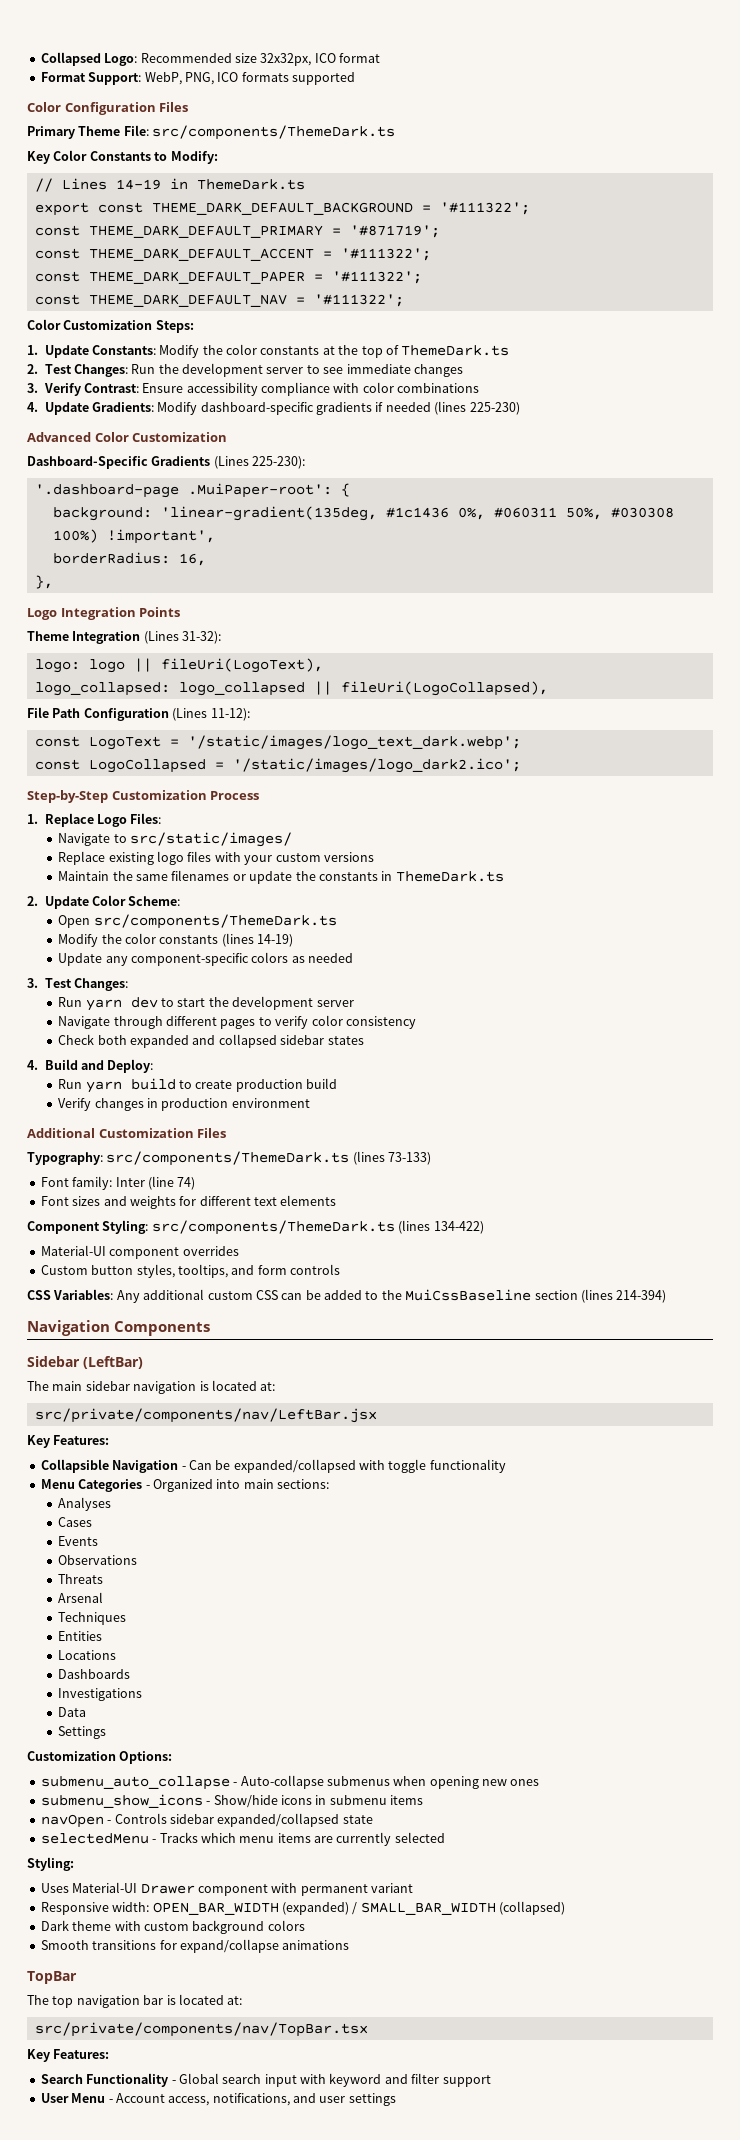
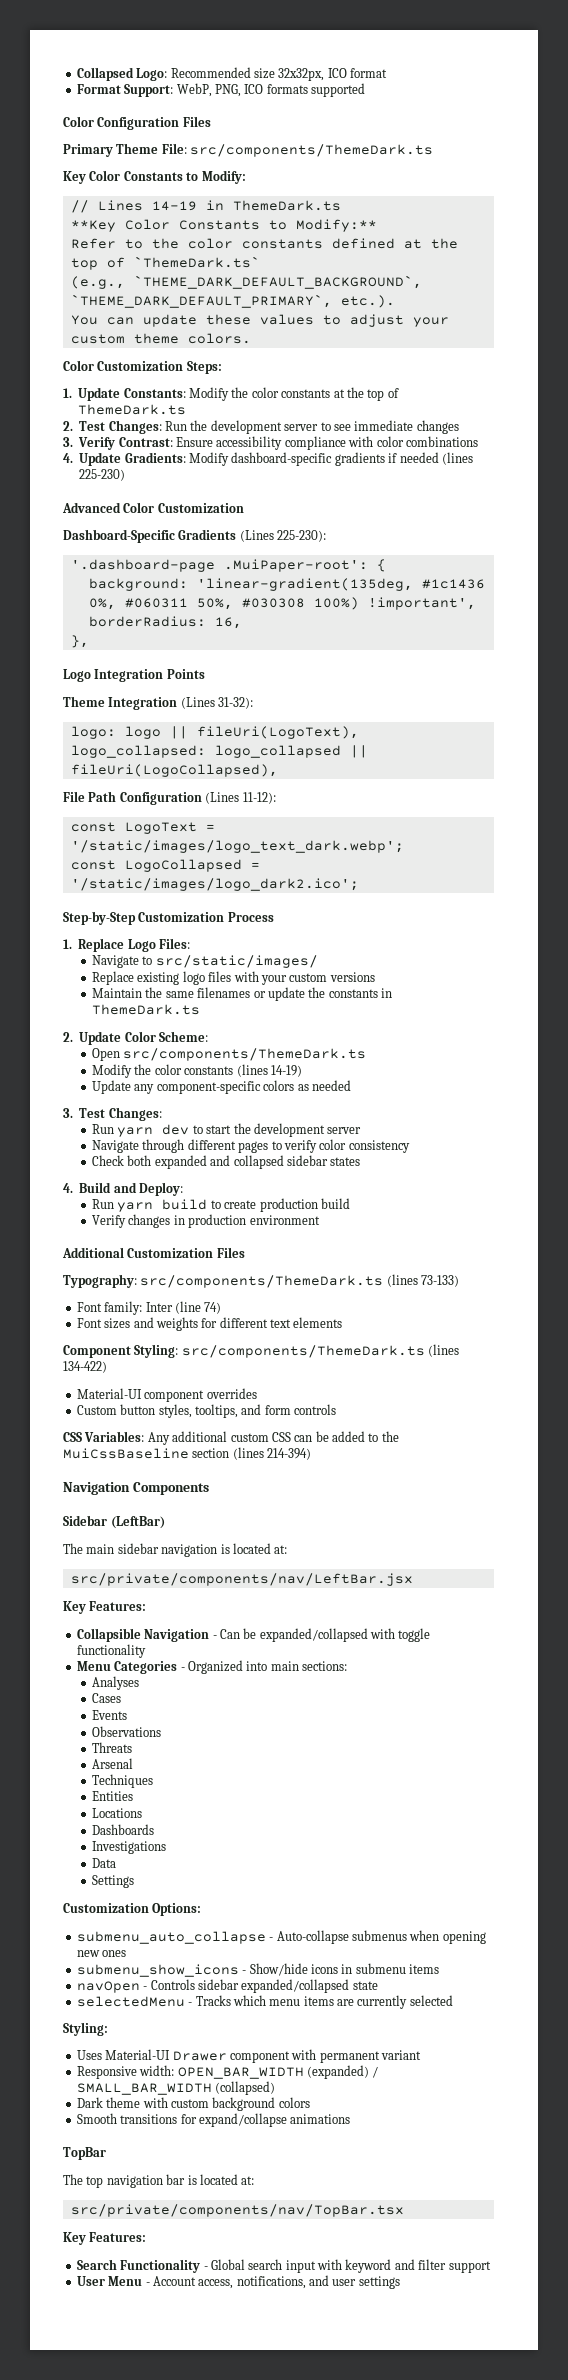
- export const THEME_DARK_DEFAULT_BACKGROUND = '#111322';
- const THEME_DARK_DEFAULT_PRIMARY = '#871719';
- const THEME_DARK_DEFAULT_ACCENT = '#111322';
- const THEME_DARK_DEFAULT_PAPER = '#111322';
- const THEME_DARK_DEFAULT_NAV = '#111322';
+ **Key Color Constants to Modify:**
+ Refer to the color constants defined at the top of `ThemeDark.ts`
+ (e.g., `THEME_DARK_DEFAULT_BACKGROUND`, `THEME_DARK_DEFAULT_PRIMARY`, etc.).
+ You can update these values to adjust your custom theme colors.

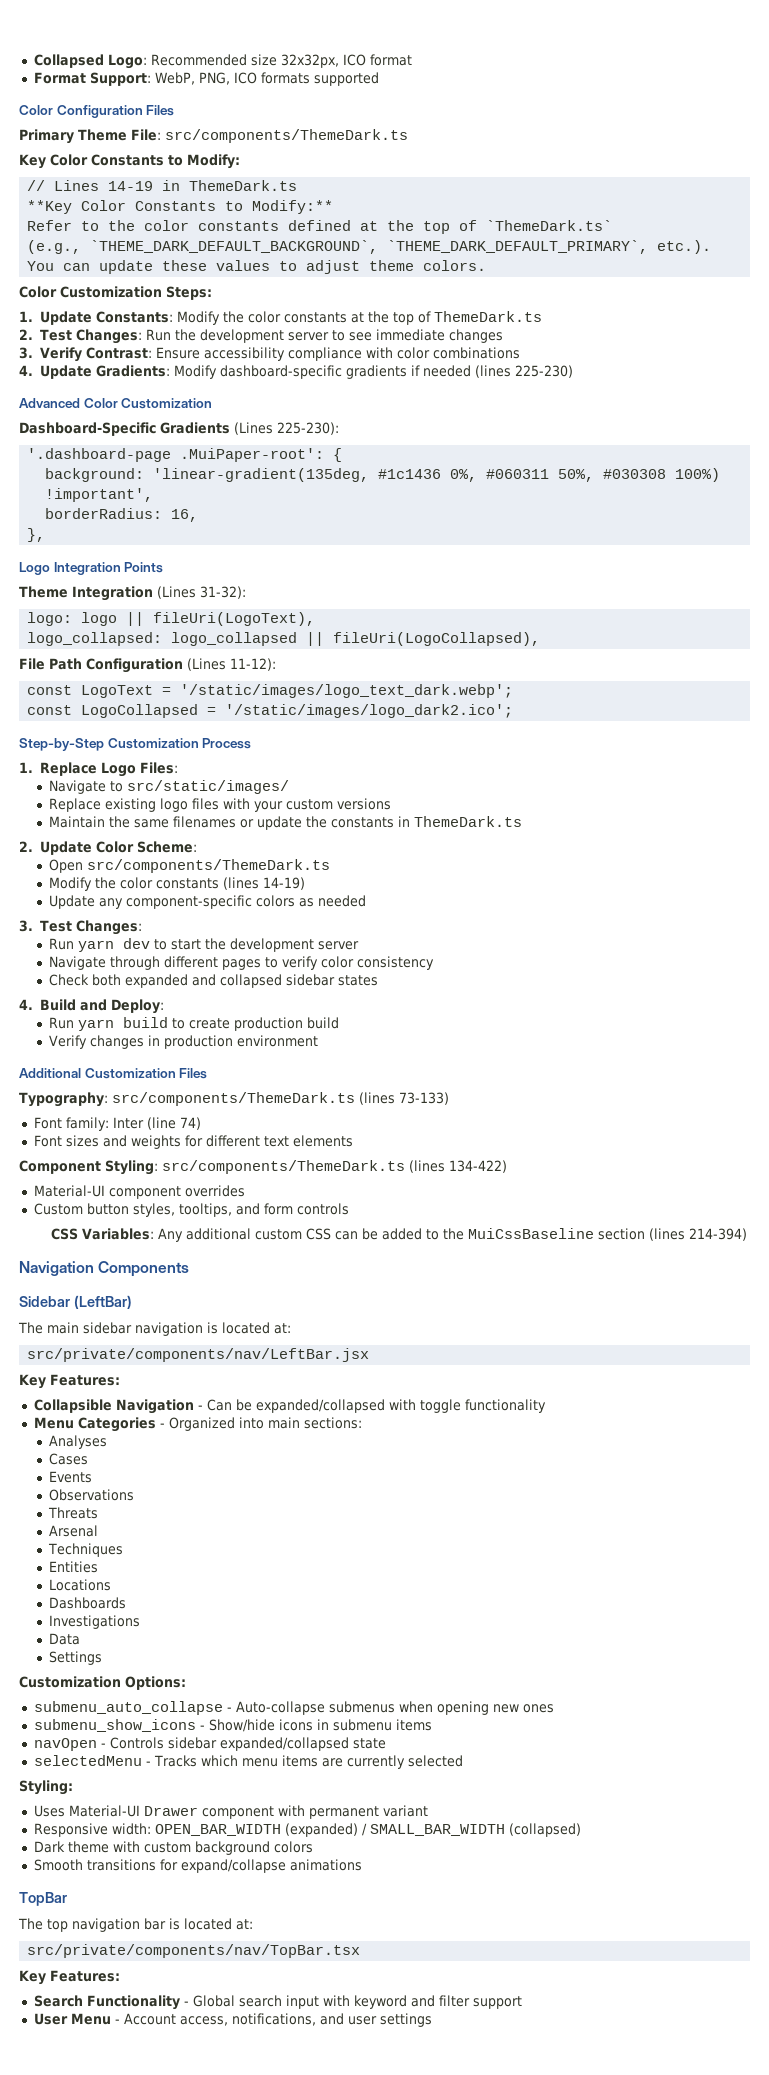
- You can update these values to adjust your custom theme colors.
+ You can update these values to adjust theme colors.

